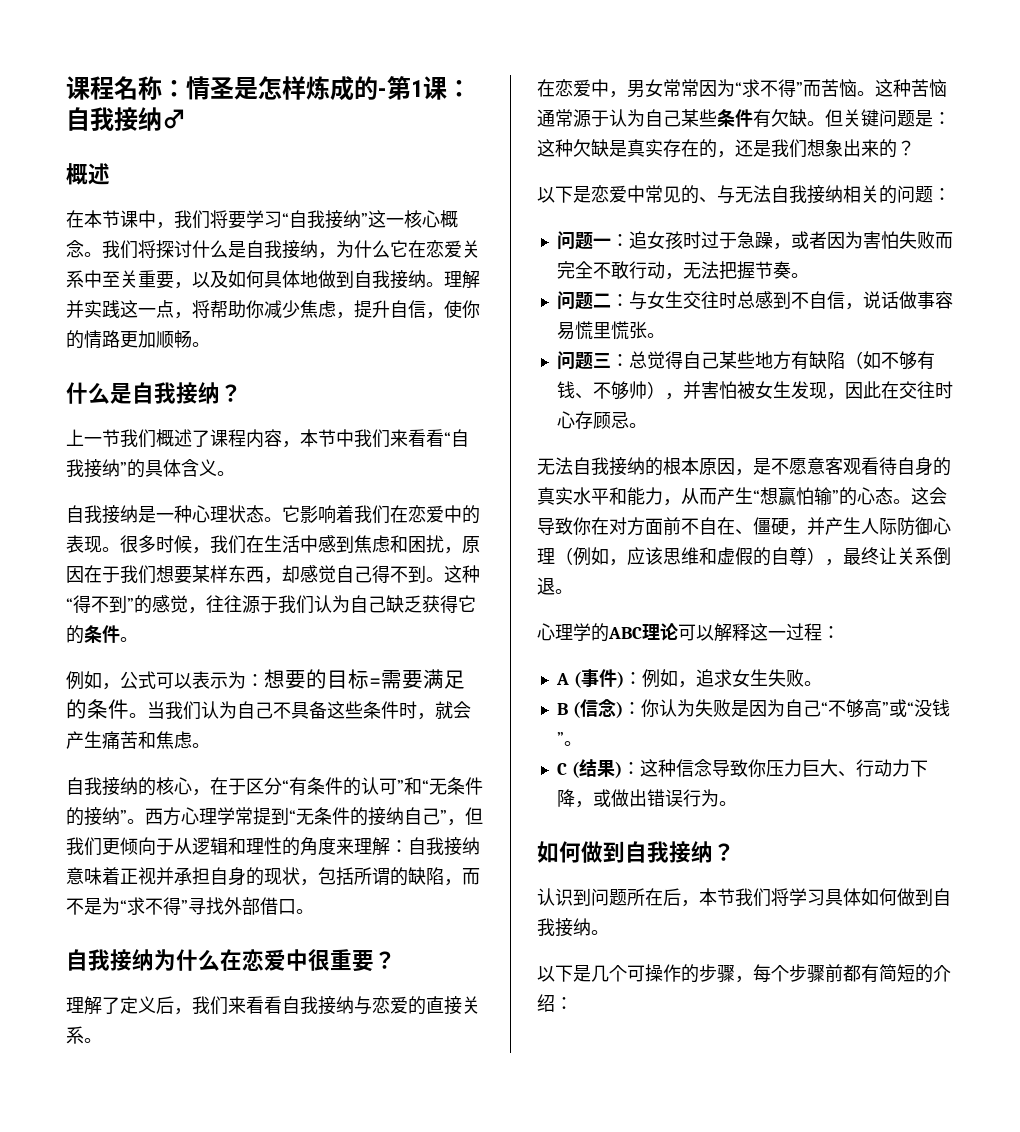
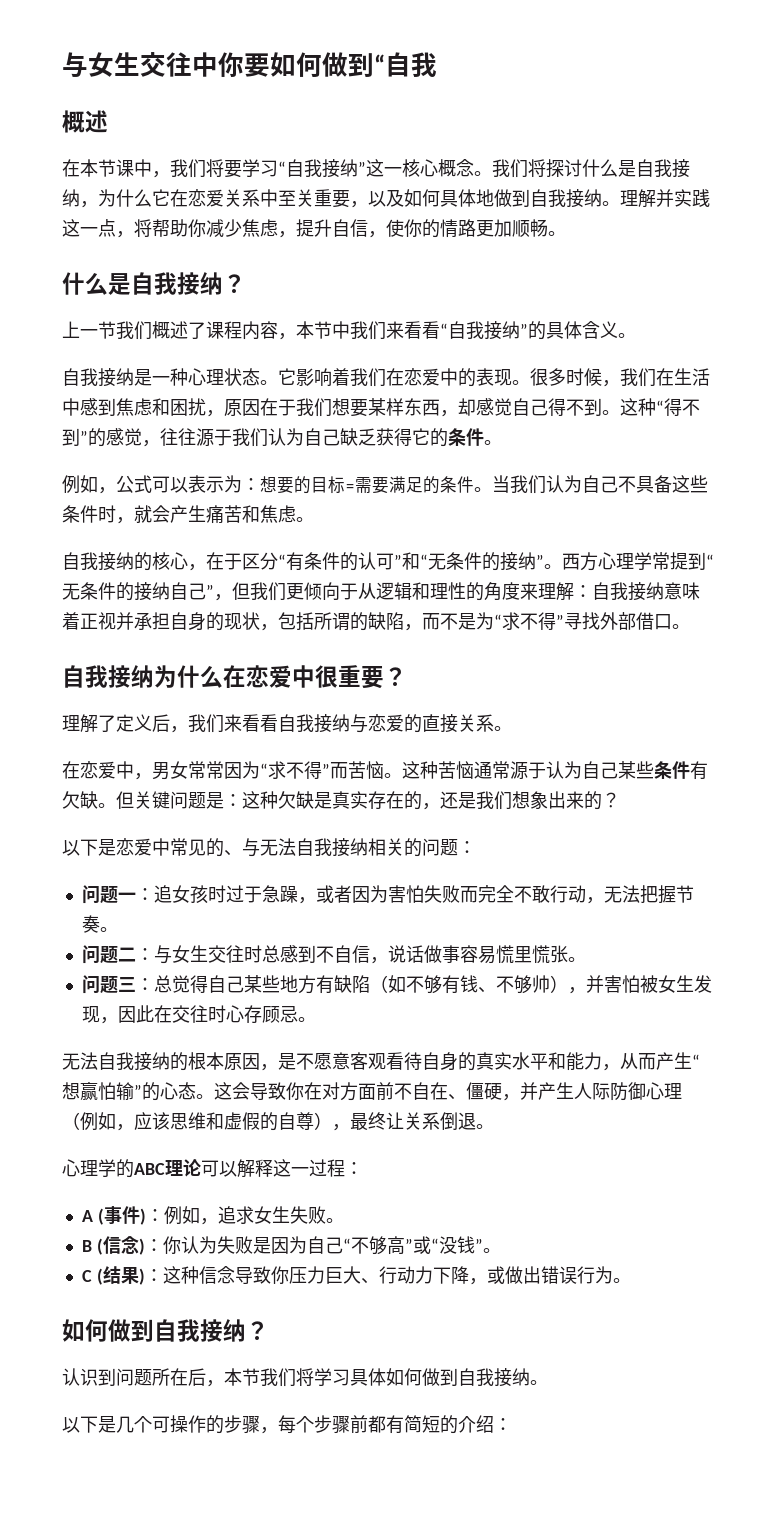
- 课程名称：情圣是怎样炼成的-第1课：自我接纳♂
+ 与女生交往中你要如何做到“自我

